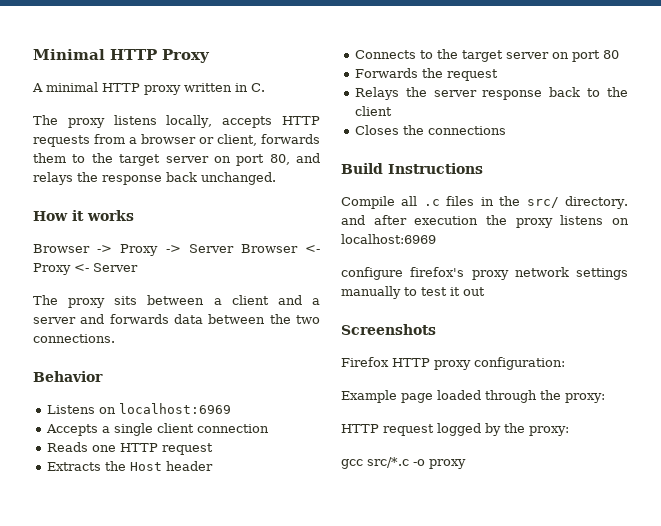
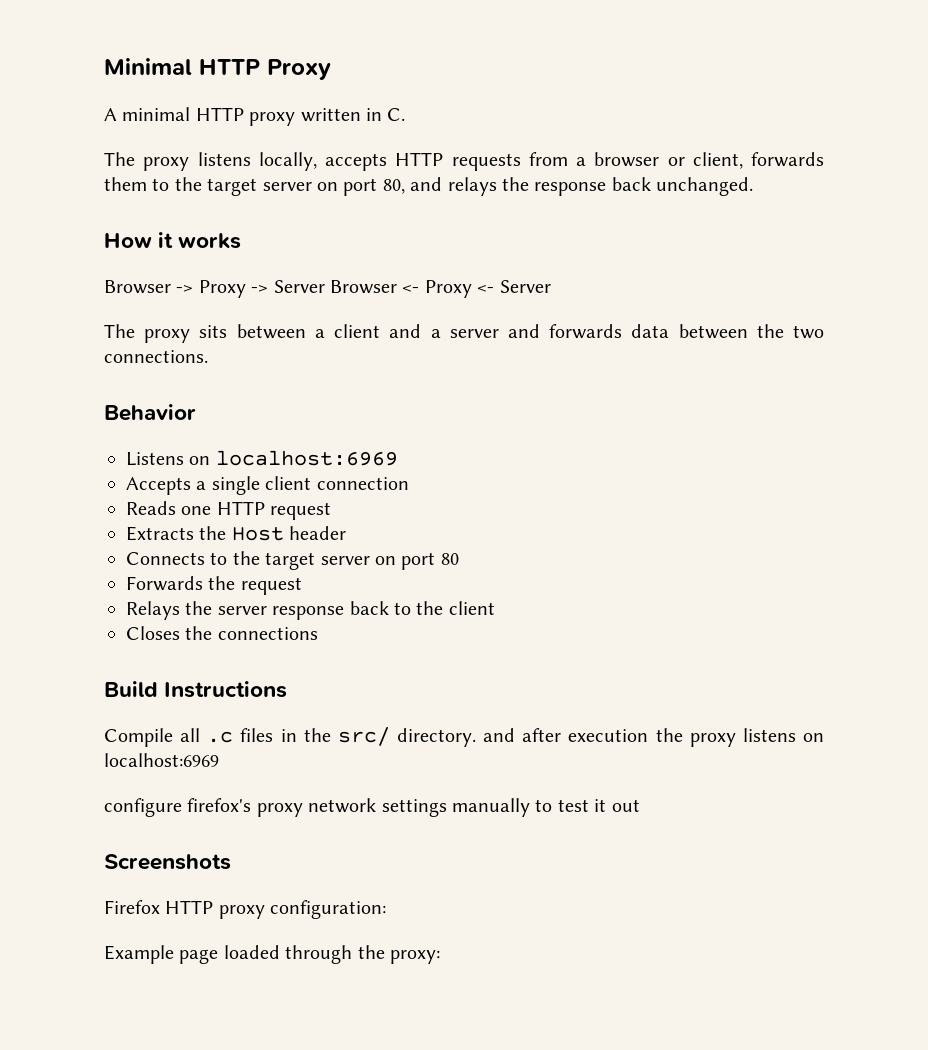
- HTTP request logged by the proxy:
- gcc src/*.c -o proxy

